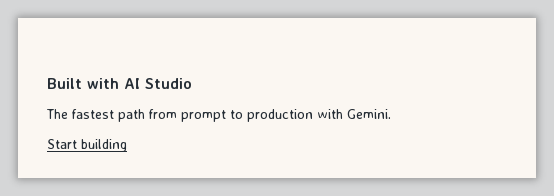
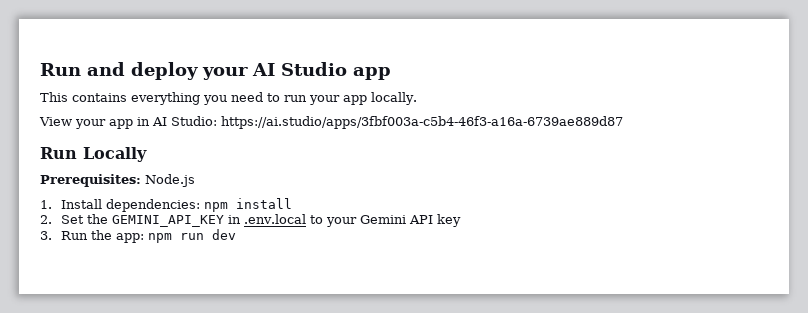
- Built with AI Studio
- The fastest path from prompt to production with Gemini.
- Start building
+ Run and deploy your AI Studio app
+ This contains everything you need to run your app locally.
+ View your app in AI Studio: https://ai.studio/apps/3fbf003a-c5b4-46f3-a16a-6739ae889d87
+ Run Locally
+ Prerequisites: Node.js
+ 1. Install dependencies: npm install
+ 2. Set the GEMINI_API_KEY in .env.local to your Gemini API key
+ 3. Run the app: npm run dev

